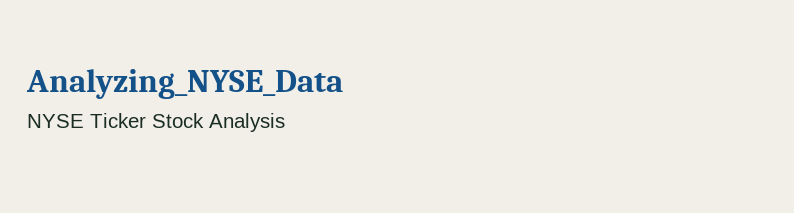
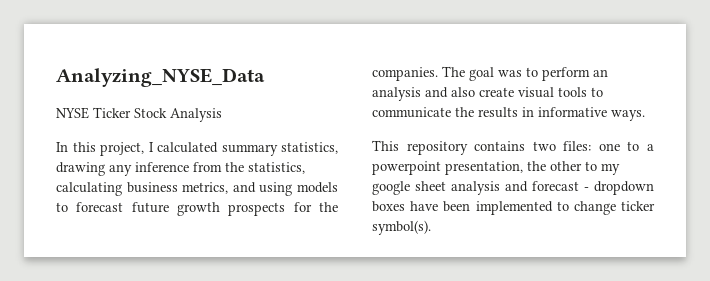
+ In this project, I calculated summary statistics, drawing any inference from the statistics, calculating business metrics, and using models to forecast future growth prospects for the companies. The goal was to perform an analysis and also create visual tools to communicate the results in informative ways.
+ This repository contains two files: one to a powerpoint presentation, the other to my google sheet analysis and forecast - dropdown boxes have been implemented to change ticker symbol(s).

